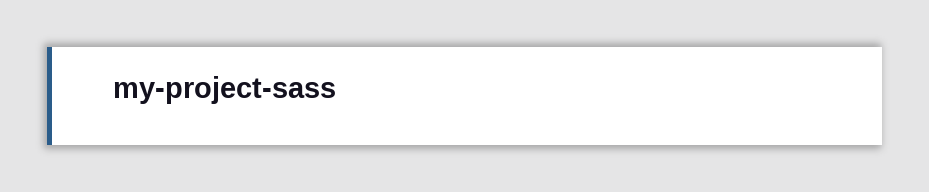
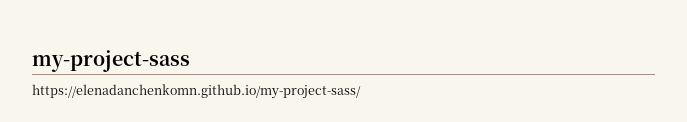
+ https://elenadanchenkomn.github.io/my-project-sass/

